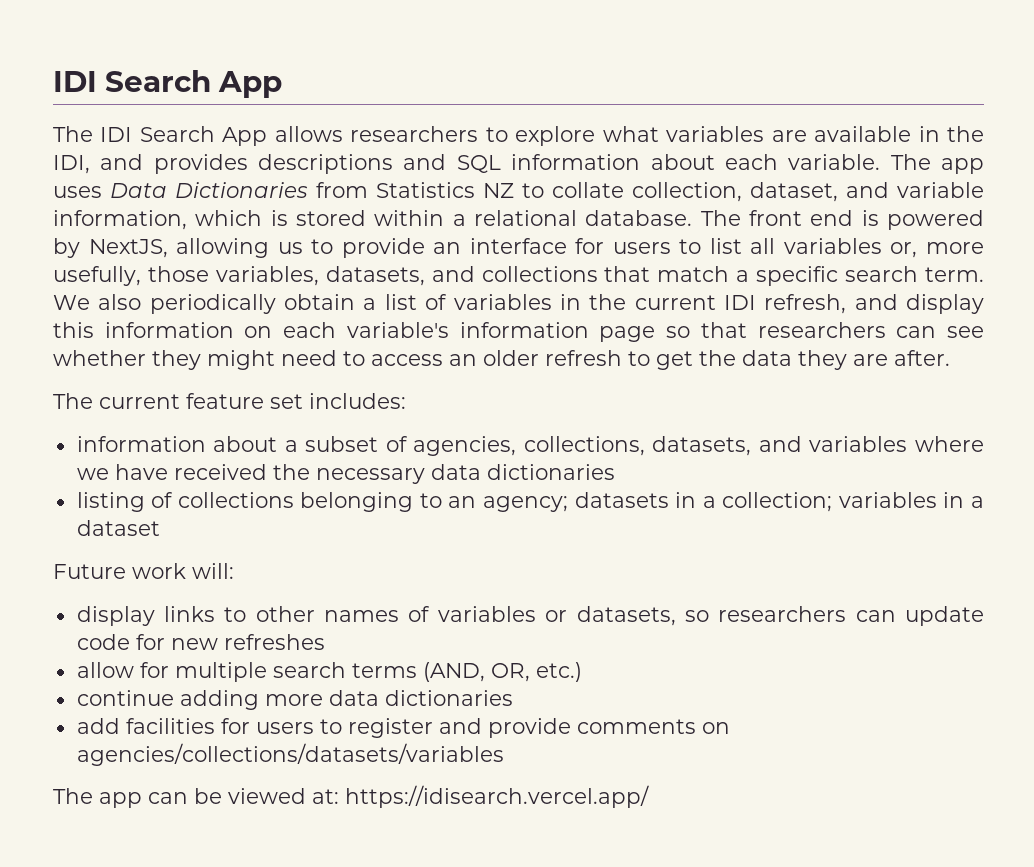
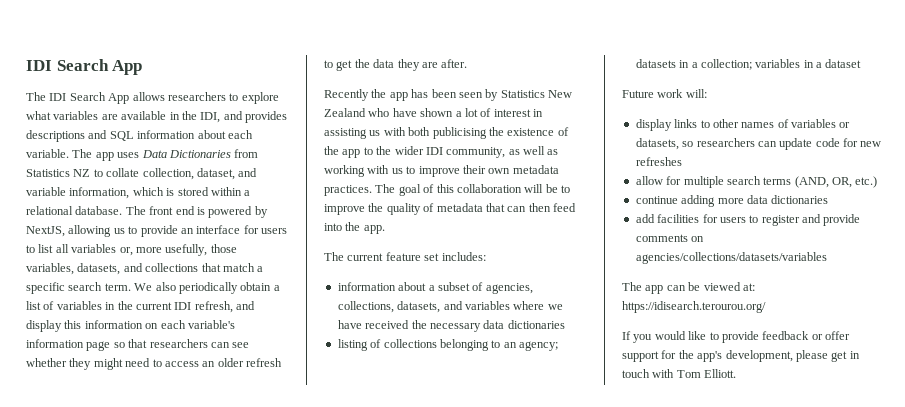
+ Recently the app has been seen by Statistics New Zealand who have shown a lot of interest in assisting us with both publicising the existence of the app to the wider IDI community, as well as working with us to improve their own metadata practices. The goal of this collaboration will be to improve the quality of metadata that can then feed into the app.
- The app can be viewed at: https://idisearch.vercel.app/
+ The app can be viewed at: https://idisearch.terourou.org/
+ If you would like to provide feedback or offer support for the app's development, please get in touch with Tom Elliott.

